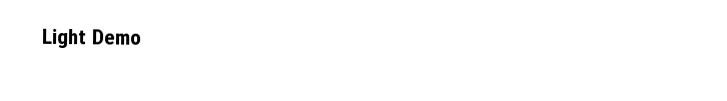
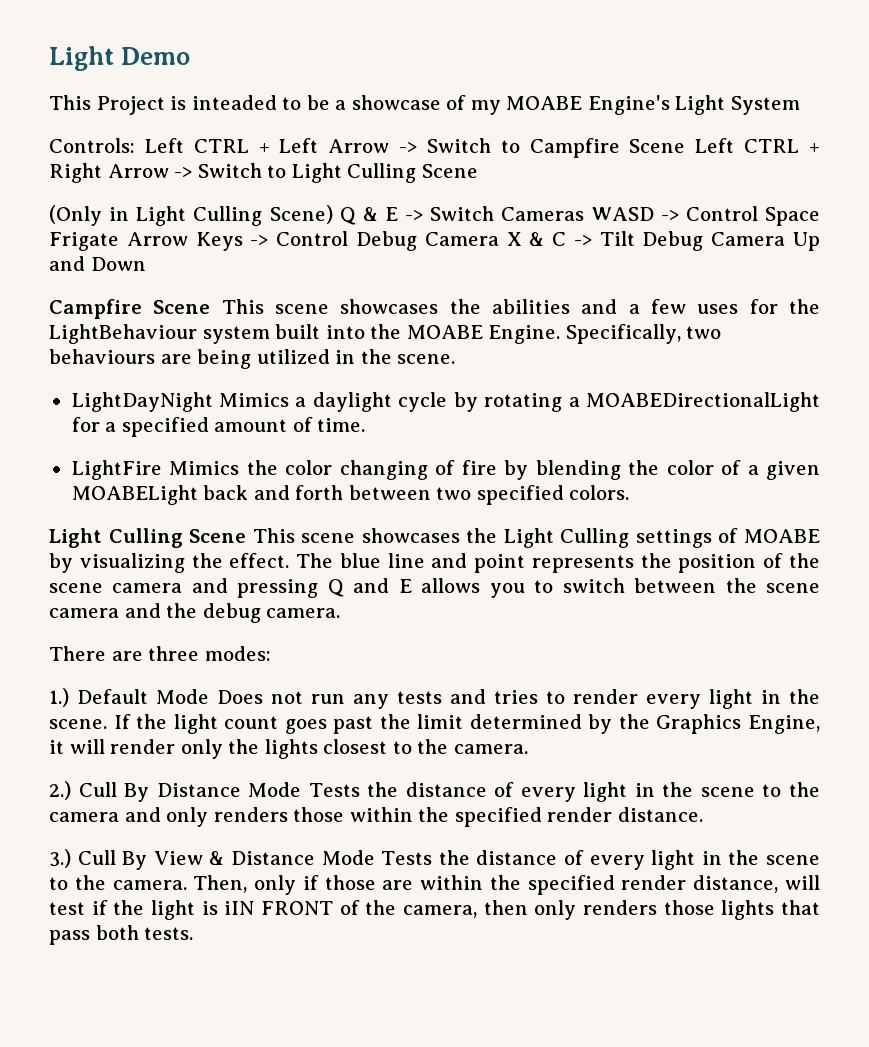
+ This Project is inteaded to be a showcase of my MOABE Engine's Light System
+ Controls: Left CTRL + Left Arrow -> Switch to Campfire Scene Left CTRL + Right Arrow -> Switch to Light Culling Scene
+ (Only in Light Culling Scene) Q & E -> Switch Cameras WASD -> Control Space Frigate Arrow Keys -> Control Debug Camera X & C -> Tilt Debug Camera Up and Down
+ Campfire Scene This scene showcases the abilities and a few uses for the LightBehaviour system built into the MOABE Engine. Specifically, two behaviours are being utilized in the scene.
+ LightDayNight Mimics a daylight cycle by rotating a MOABEDirectionalLight for a specified amount of time.
+ LightFire Mimics the color changing of fire by blending the color of a given MOABELight back and forth between two specified colors.
+ Light Culling Scene This scene showcases the Light Culling settings of MOABE by visualizing the effect. The blue line and point represents the position of the scene camera and pressing Q and E allows you to switch between the scene camera and the debug camera.
+ There are three modes:
+ 1.) Default Mode Does not run any tests and tries to render every light in the scene. If the light count goes past the limit determined by the Graphics Engine, it will render only the lights closest to the camera.
+ 2.) Cull By Distance Mode Tests the distance of every light in the scene to the camera and only renders those within the specified render distance.
+ 3.) Cull By View & Distance Mode Tests the distance of every light in the scene to the camera. Then, only if those are within the specified render distance, will test if the light is iIN FRONT of the camera, then only renders those lights that pass both tests.

